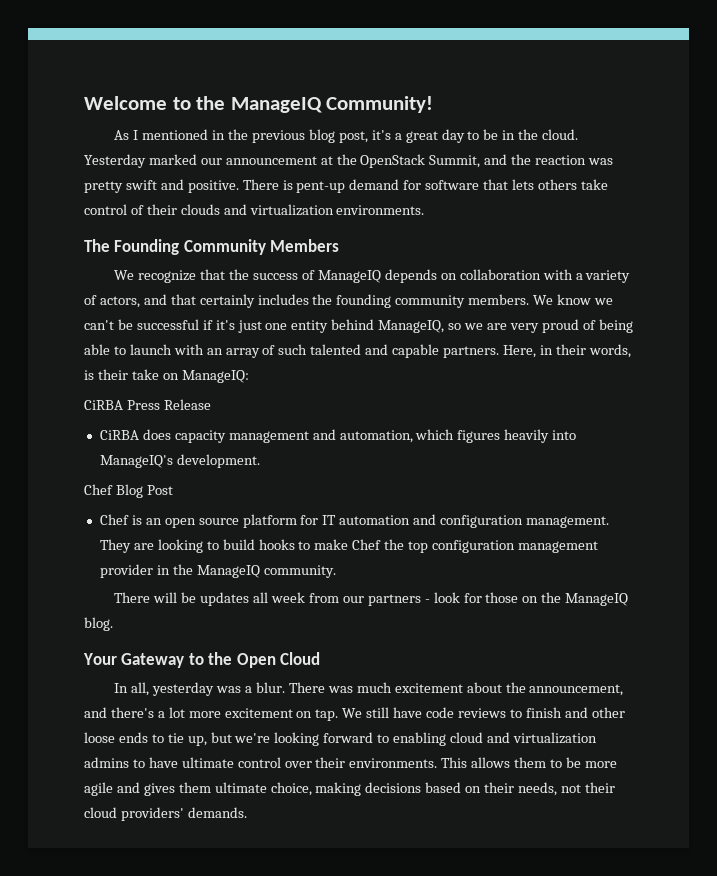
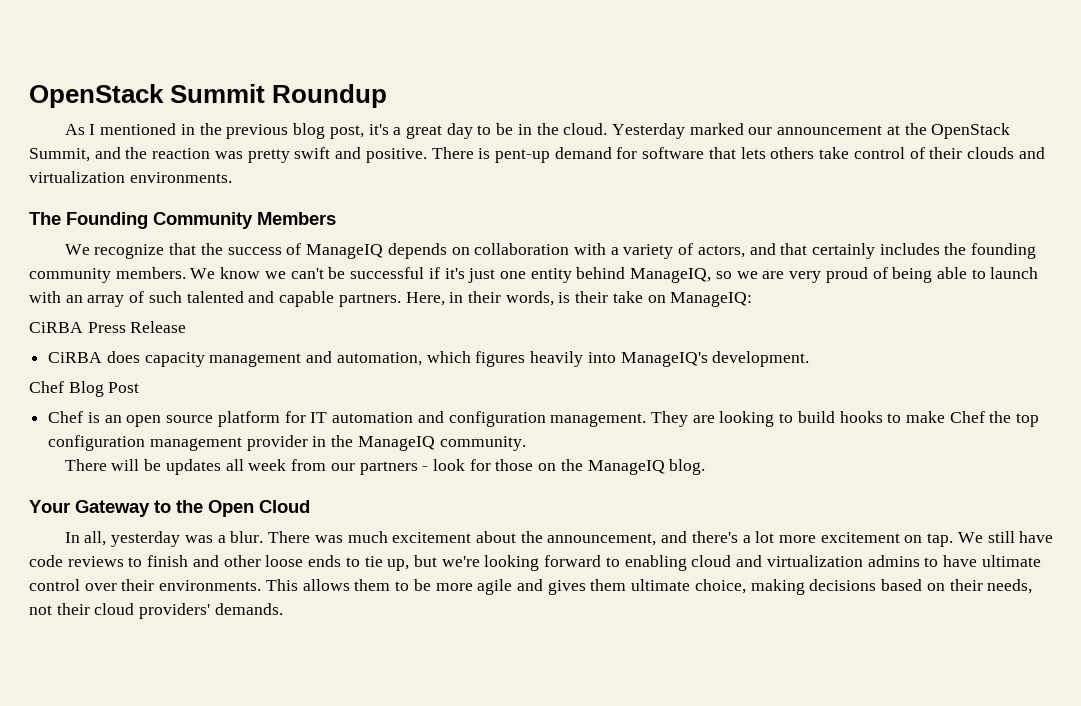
- Welcome to the ManageIQ Community!
+ OpenStack Summit Roundup

